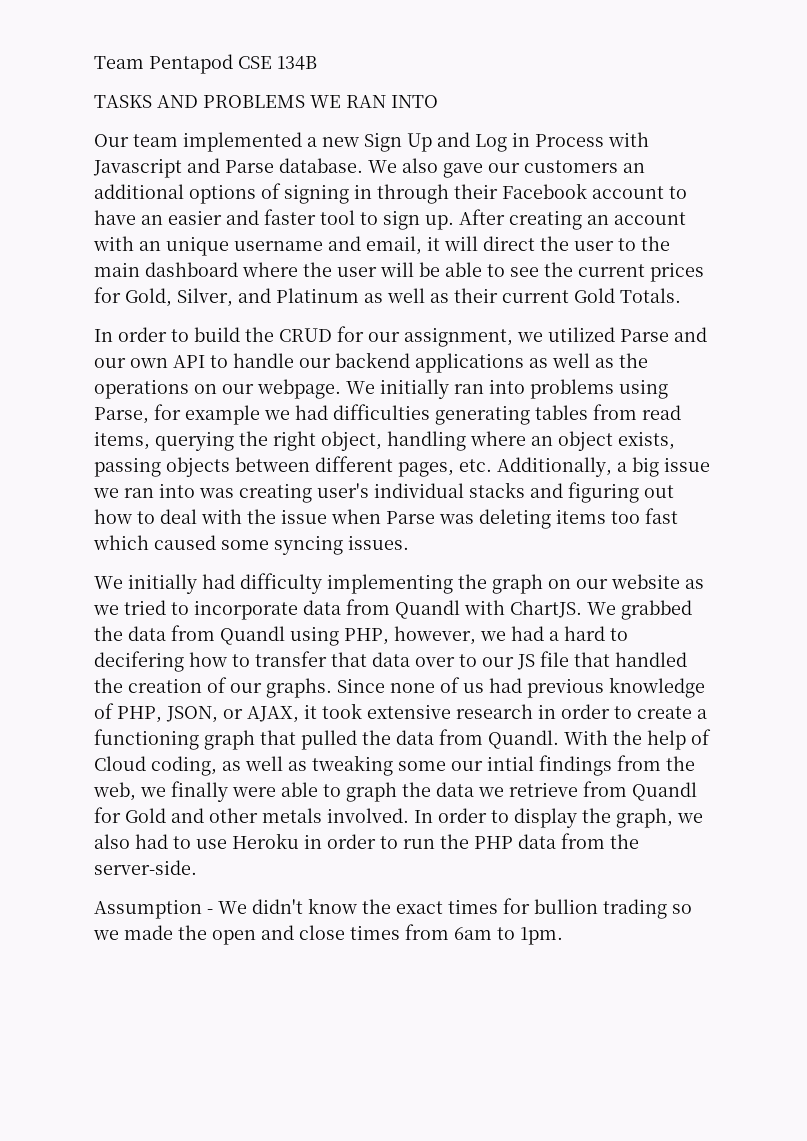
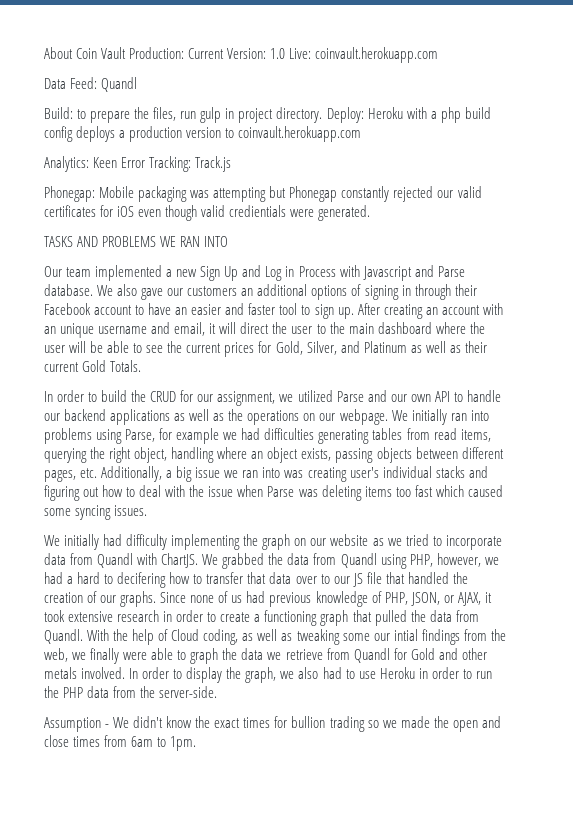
- Team Pentapod CSE 134B
+ About Coin Vault Production: Current Version: 1.0 Live: coinvault.herokuapp.com
+ Data Feed: Quandl
+ Build: to prepare the files, run gulp in project directory. Deploy: Heroku with a php build config deploys a production version to coinvault.herokuapp.com
+ Analytics: Keen Error Tracking: Track.js
+ Phonegap: Mobile packaging was attempting but Phonegap constantly rejected our valid certificates for iOS even though valid credientials were generated.

